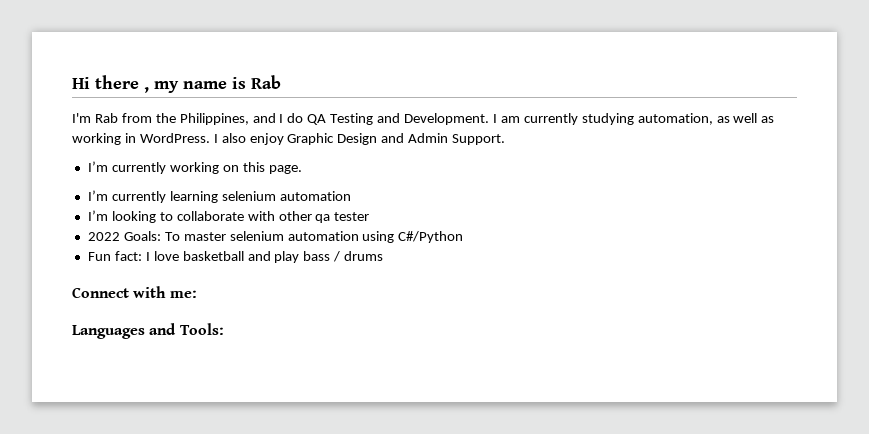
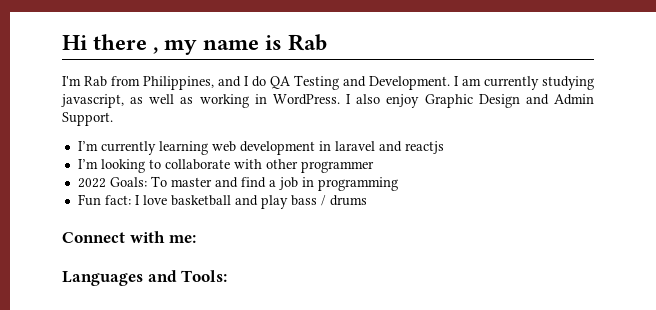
- I'm Rab from the Philippines, and I do QA Testing and Development.
+ I'm Rab from Philippines, and I do QA Testing and Development.
- I am currently studying automation, as well as working in WordPress.
+ I am currently studying javascript, as well as working in WordPress.
- I’m currently working on this page.
- I’m currently learning selenium automation
+ I’m currently learning web development in laravel and reactjs
- I’m looking to collaborate with other qa tester
+ I’m looking to collaborate with other programmer
- 2022 Goals: To master selenium automation using C#/Python
+ 2022 Goals: To master and find a job in programming

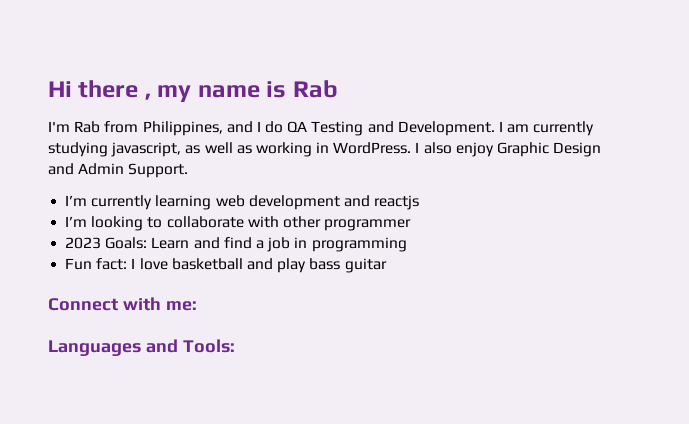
- I’m currently learning web development in laravel and reactjs
+ I’m currently learning web development and reactjs
- 2022 Goals: To master and find a job in programming
+ 2023 Goals: Learn and find a job in programming
- Fun fact: I love basketball and play bass / drums
+ Fun fact: I love basketball and play bass guitar

